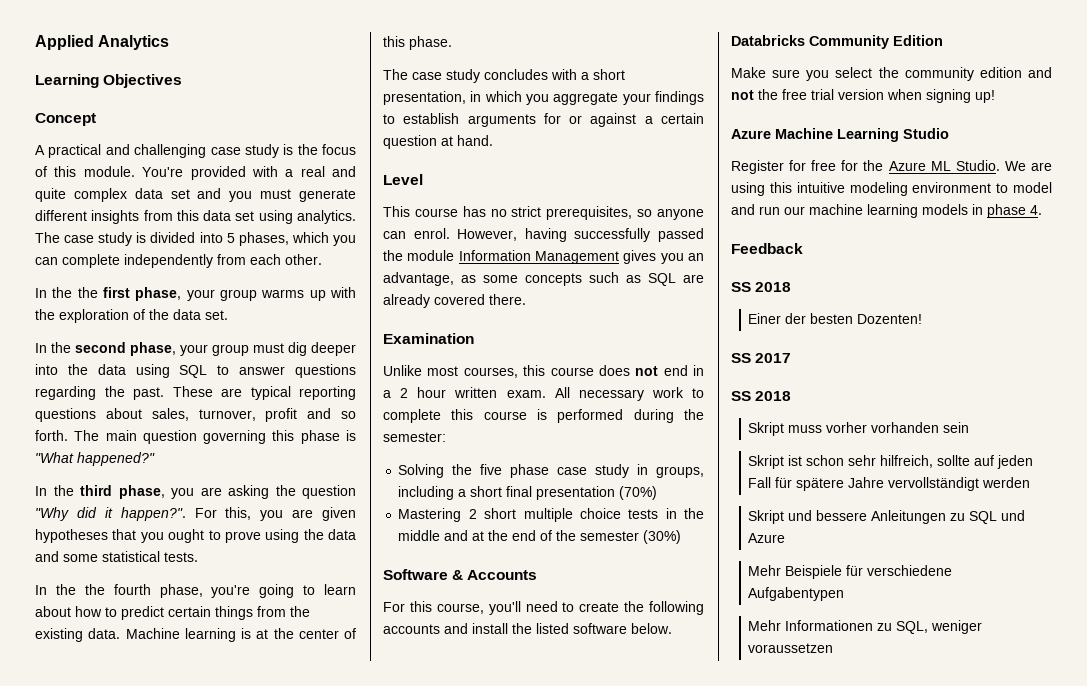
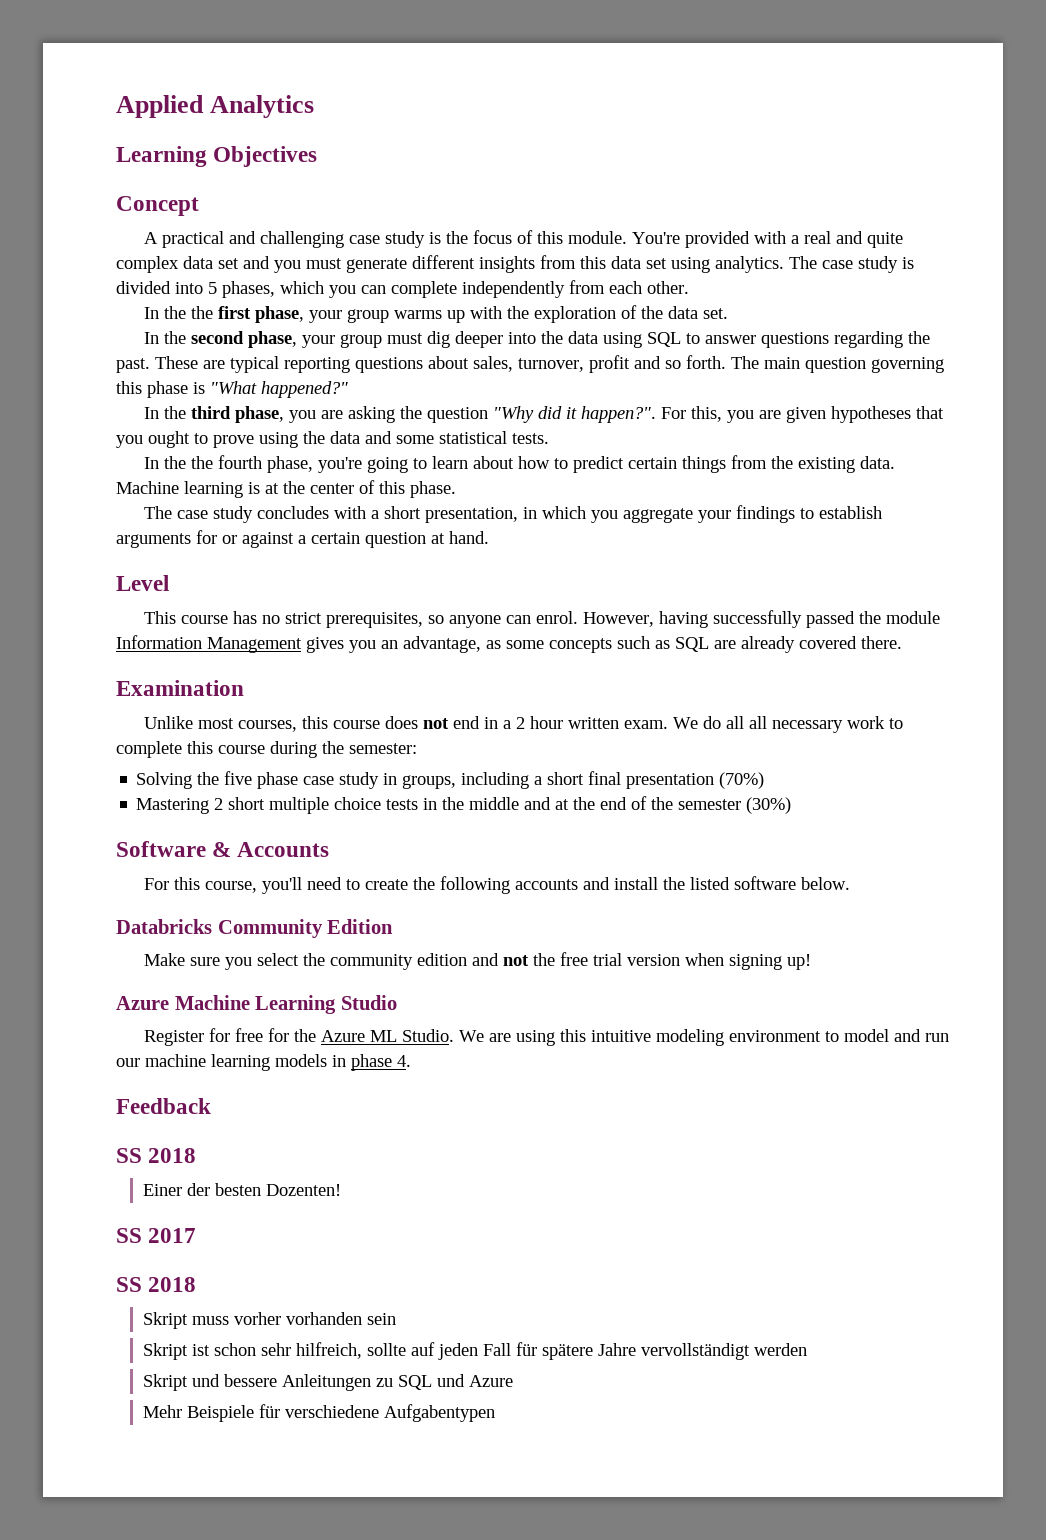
- All necessary work to complete this course is performed during the semester:
+ We do all all necessary work to complete this course during the semester:
- Mehr Informationen zu SQL, weniger voraussetzen

